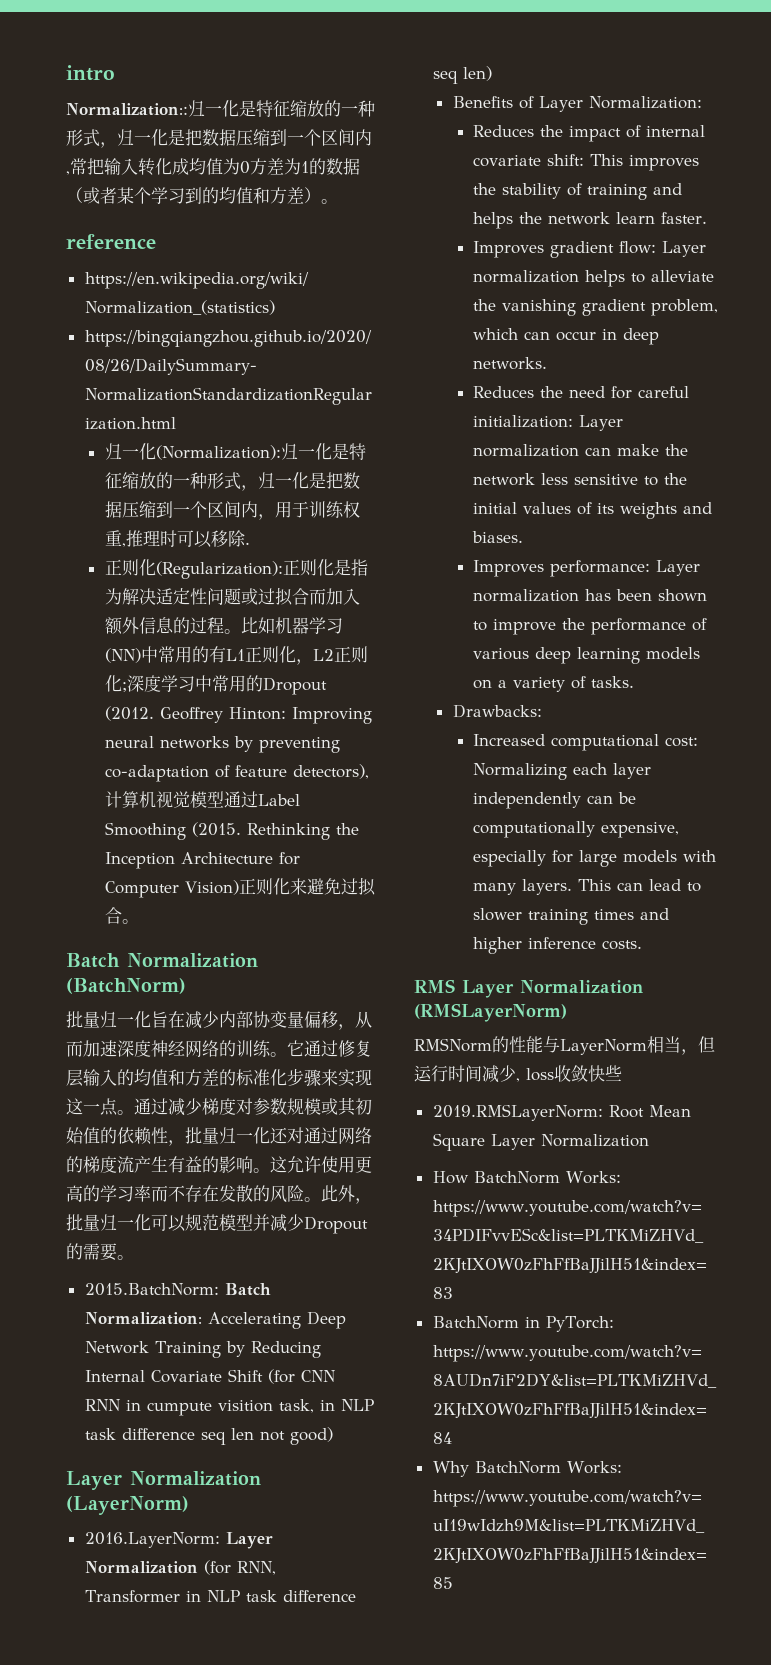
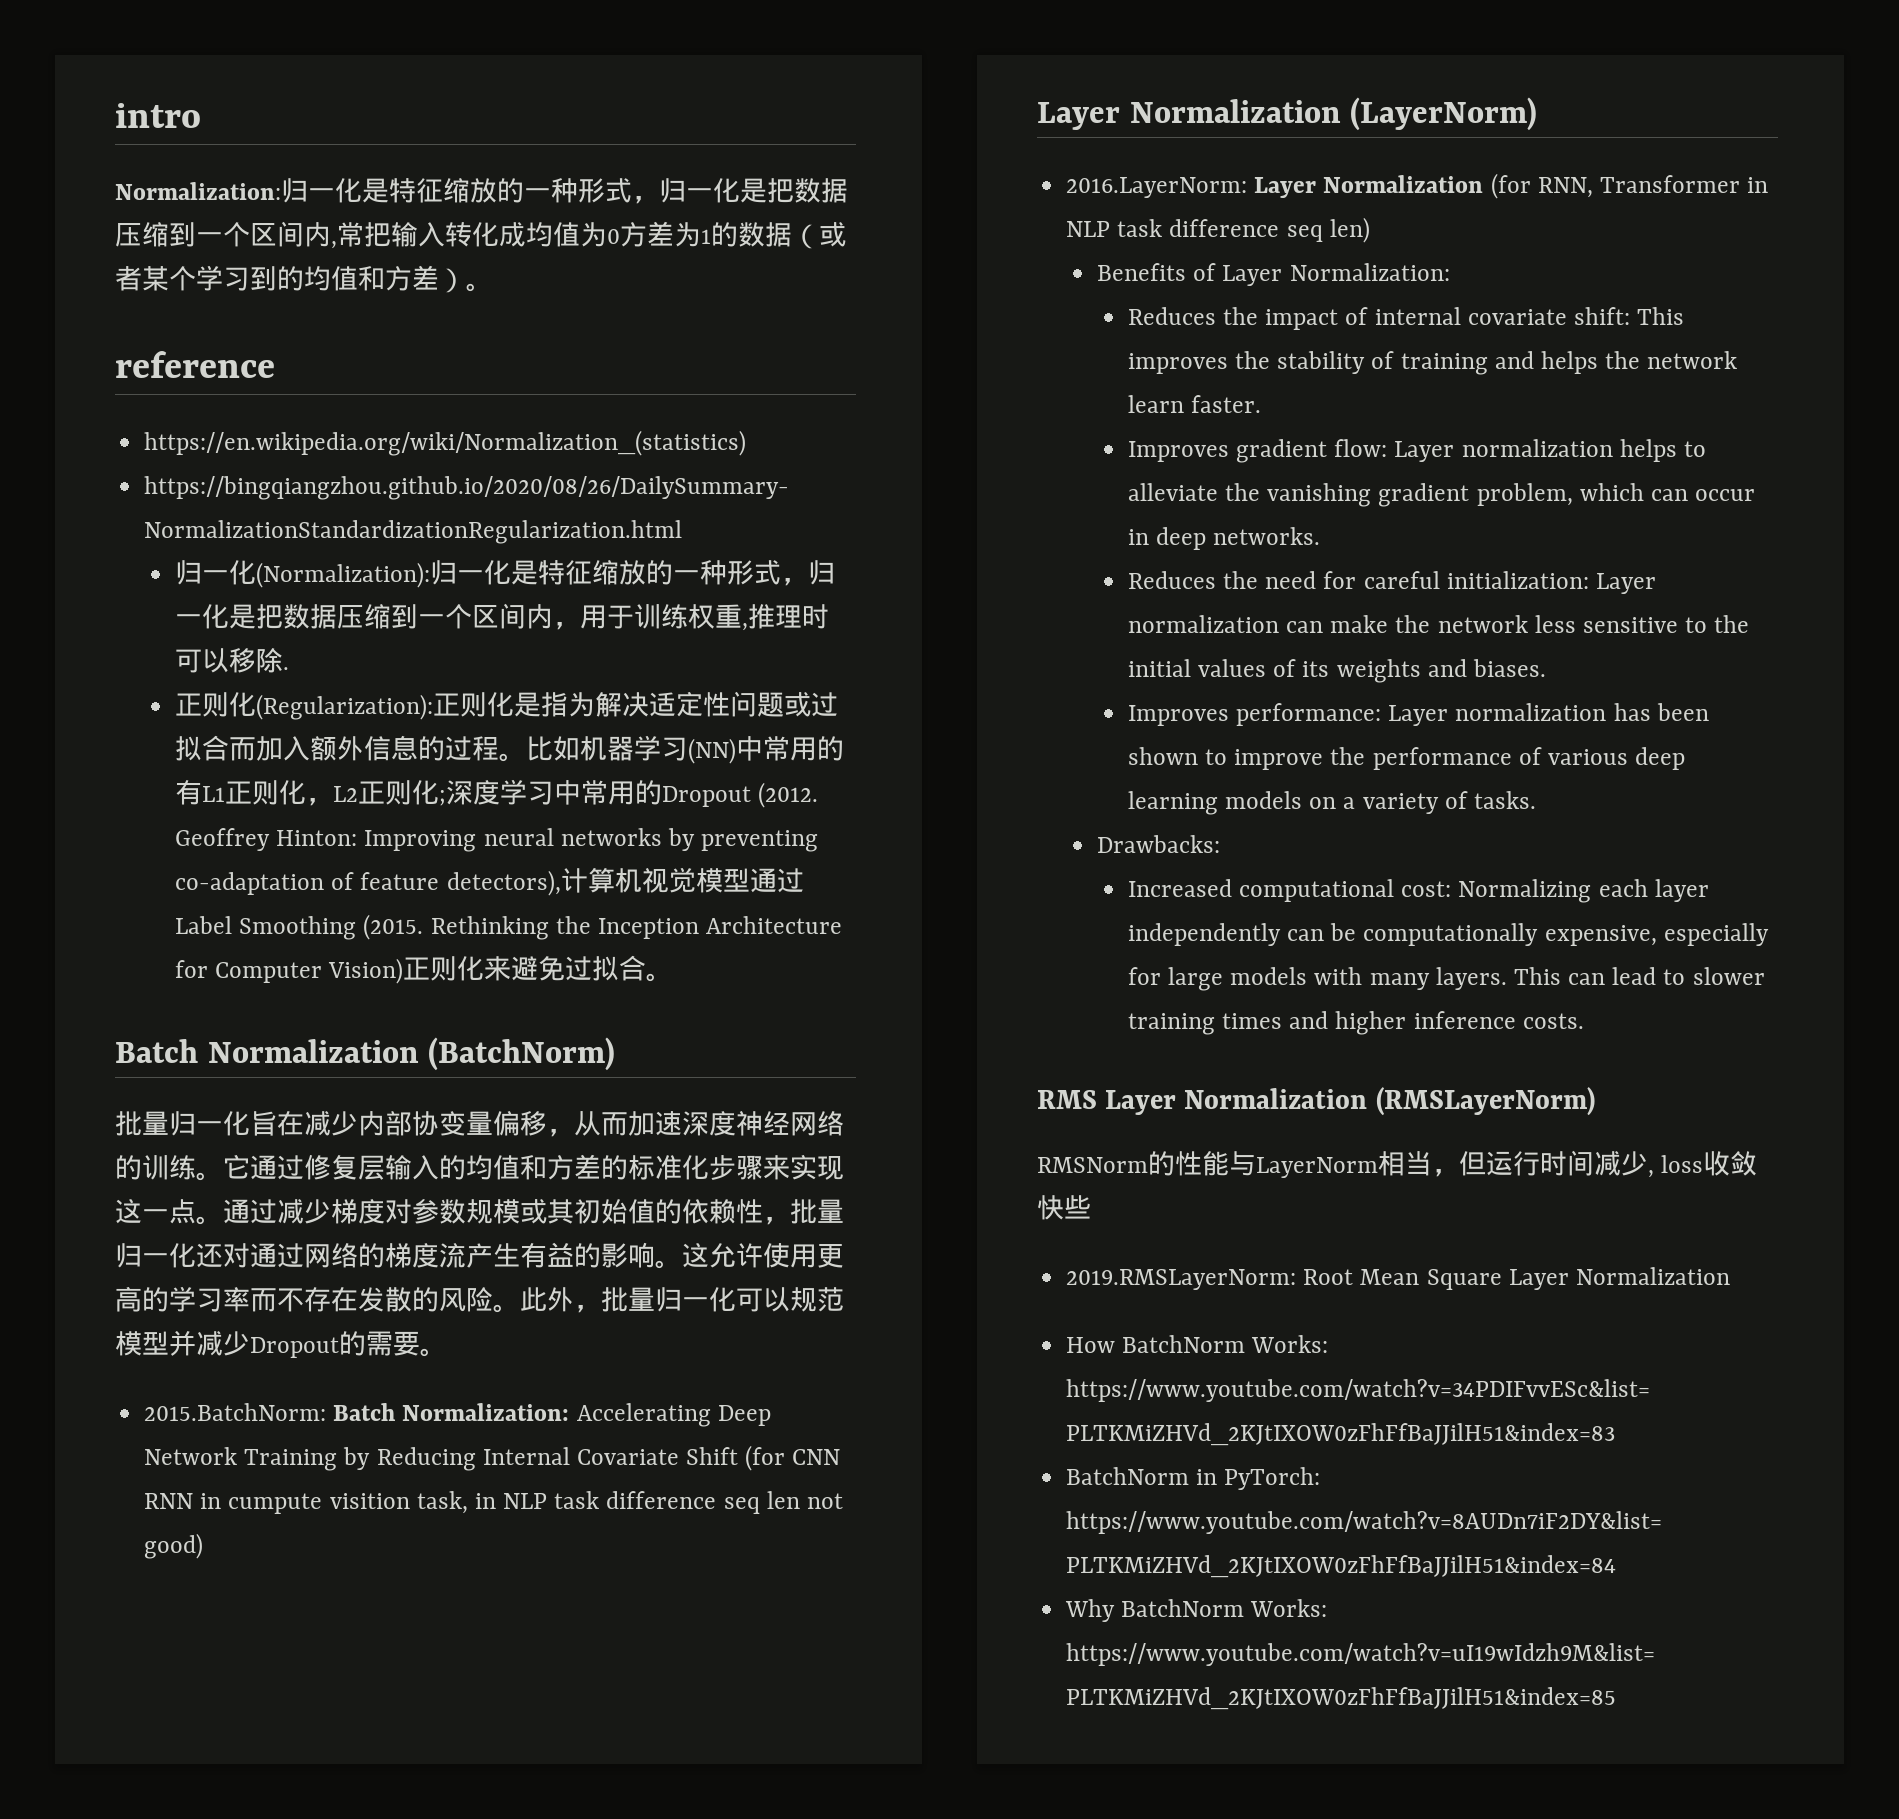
- Normalization::归一化是特征缩放的一种形式，归一化是把数据压缩到一个区间内,常把输入转化成均值为0方差为1的数据（或者某个学习到的均值和方差）。
+ Normalization:归一化是特征缩放的一种形式，归一化是把数据压缩到一个区间内,常把输入转化成均值为0方差为1的数据（或者某个学习到的均值和方差）。

